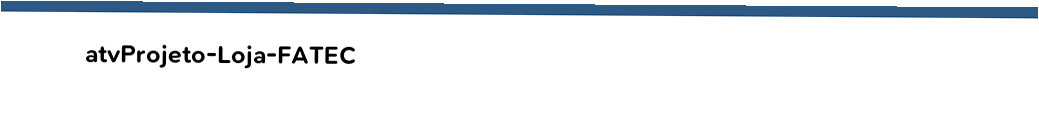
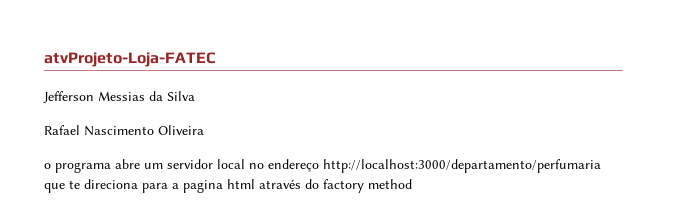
+ Jefferson Messias da Silva
+ Rafael Nascimento Oliveira
+ o programa abre um servidor local no endereço http://localhost:3000/departamento/perfumaria que te direciona para a pagina html através do factory method

